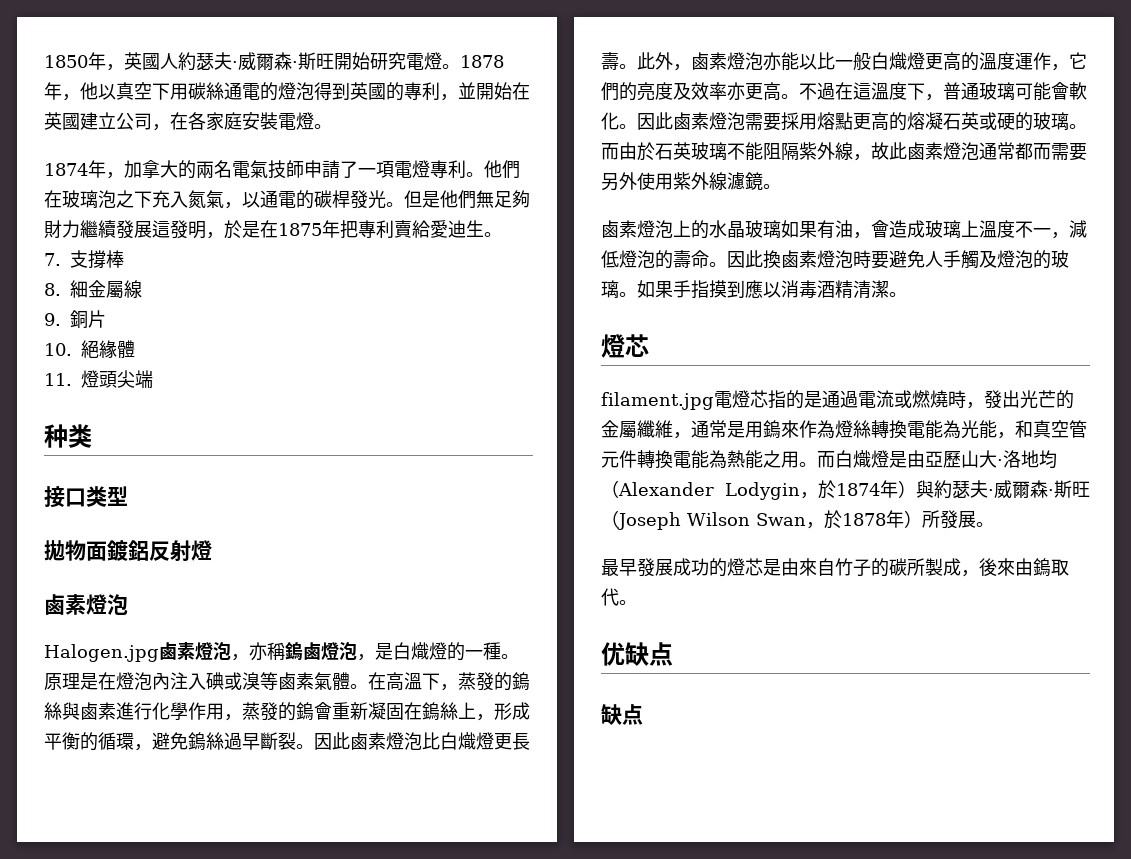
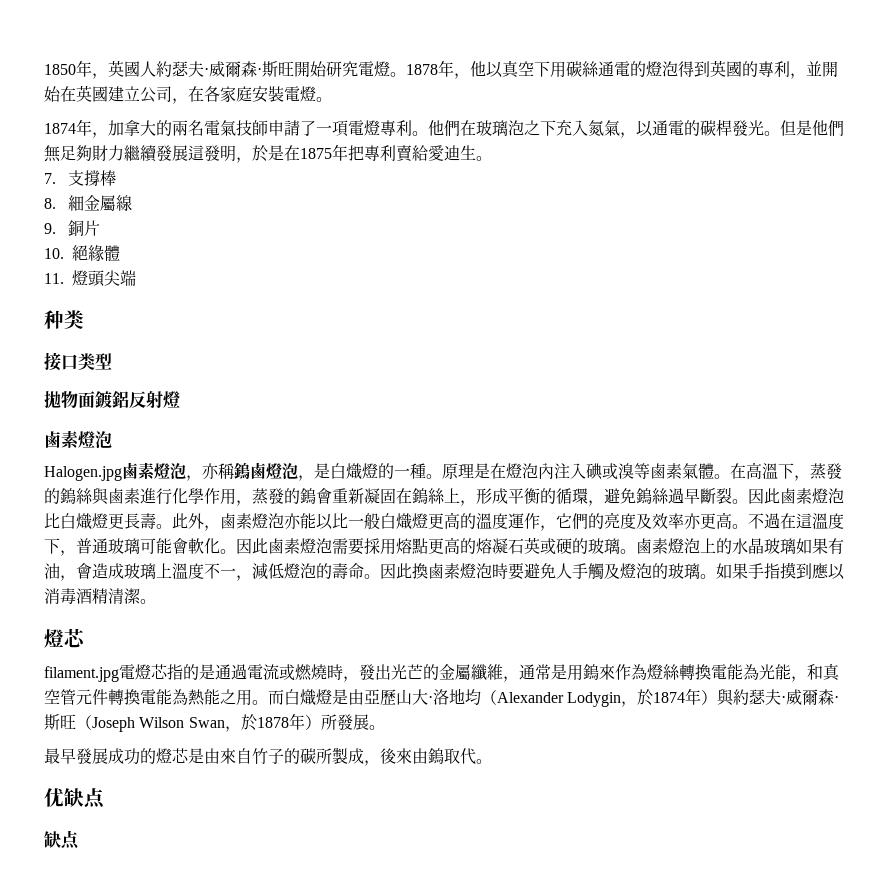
- 因此鹵素燈泡需要採用熔點更高的熔凝石英或硬的玻璃。而由於石英玻璃不能阻隔紫外線，故此鹵素燈泡通常都而需要另外使用紫外線濾鏡。
- 鹵素燈泡上的水晶玻璃如果有油，會造成玻璃上溫度不一，減低燈泡的壽命。
+ 因此鹵素燈泡需要採用熔點更高的熔凝石英或硬的玻璃。鹵素燈泡上的水晶玻璃如果有油，會造成玻璃上溫度不一，減低燈泡的壽命。

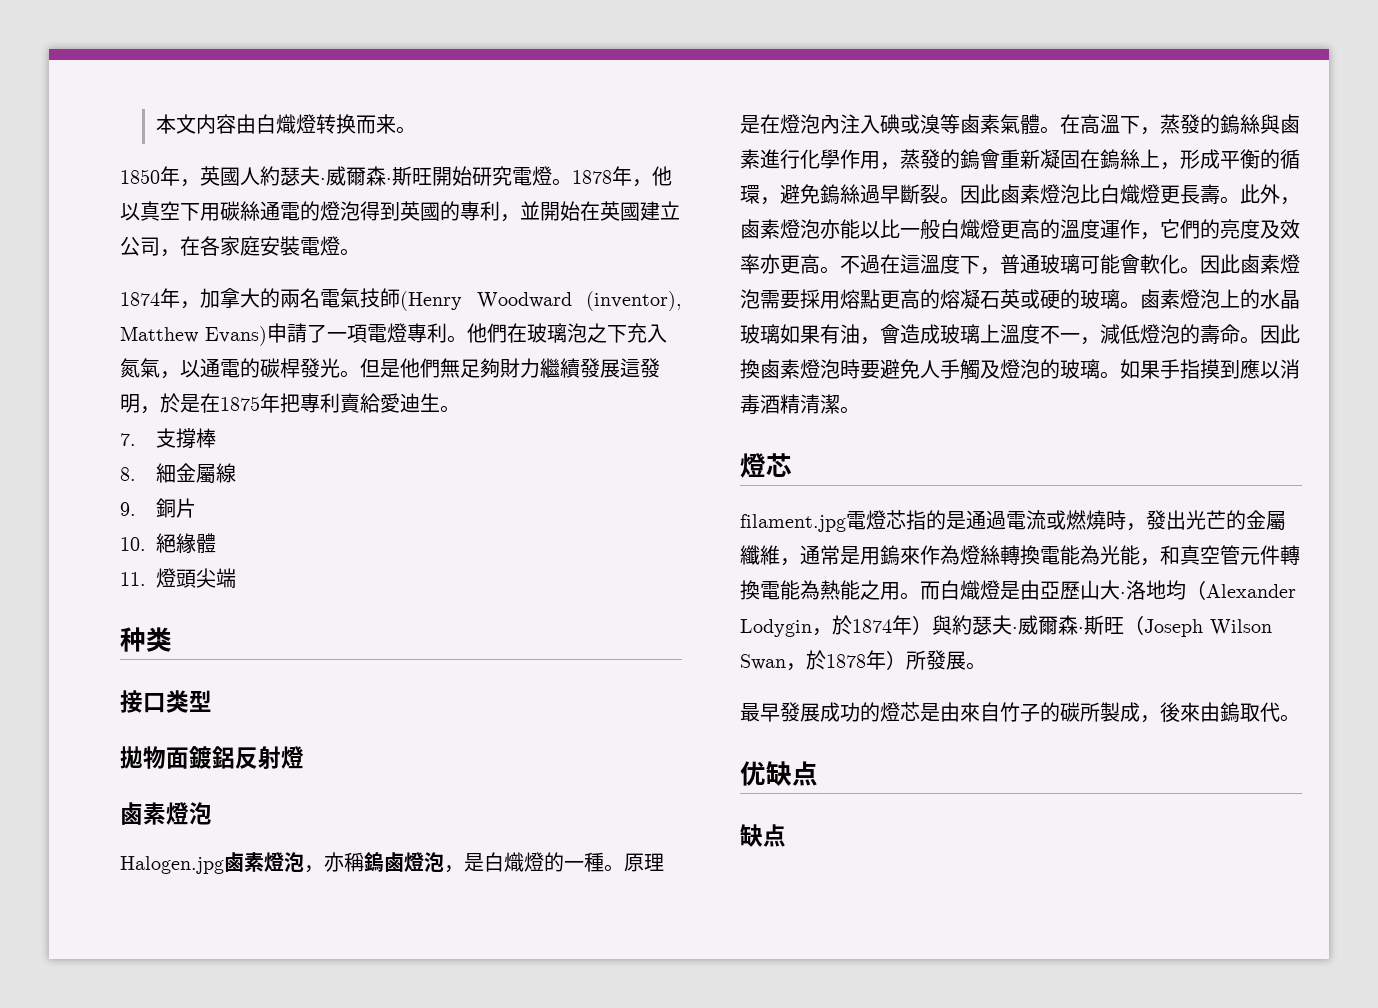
+ 本文内容由白熾燈转换而来。
- 1874年，加拿大的兩名電氣技師申請了一項電燈專利。
+ 1874年，加拿大的兩名電氣技師(Henry Woodward (inventor), Matthew Evans)申請了一項電燈專利。

